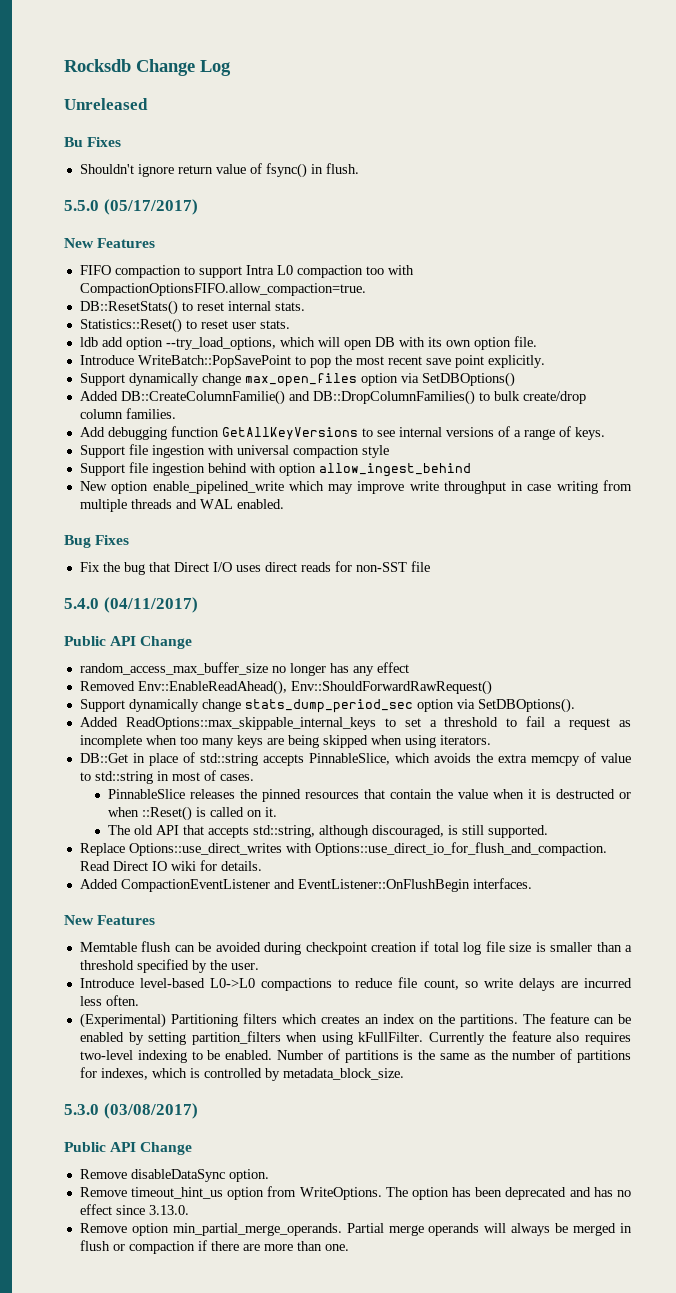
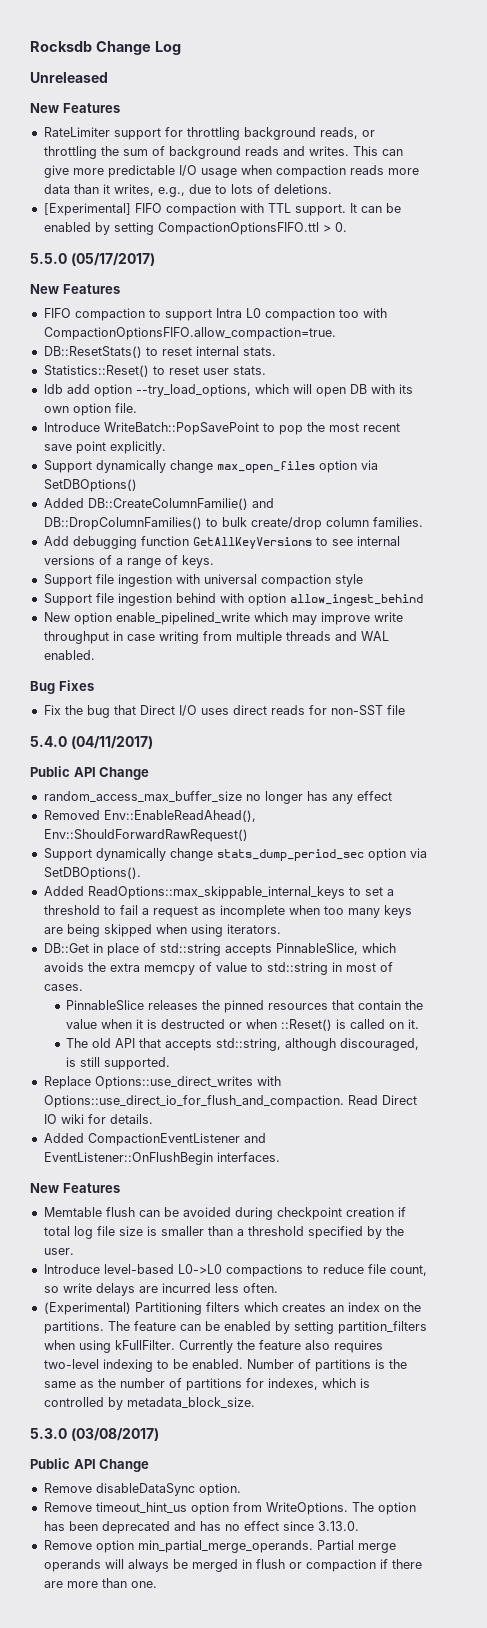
  Unreleased
- Bu Fixes
- Shouldn't ignore return value of fsync() in flush.
+ New Features
+ RateLimiter support for throttling background reads, or throttling the sum of background reads and writes. This can give more predictable I/O usage when compaction reads more data than it writes, e.g., due to lots of deletions.
+ [Experimental] FIFO compaction with TTL support. It can be enabled by setting CompactionOptionsFIFO.ttl > 0.

